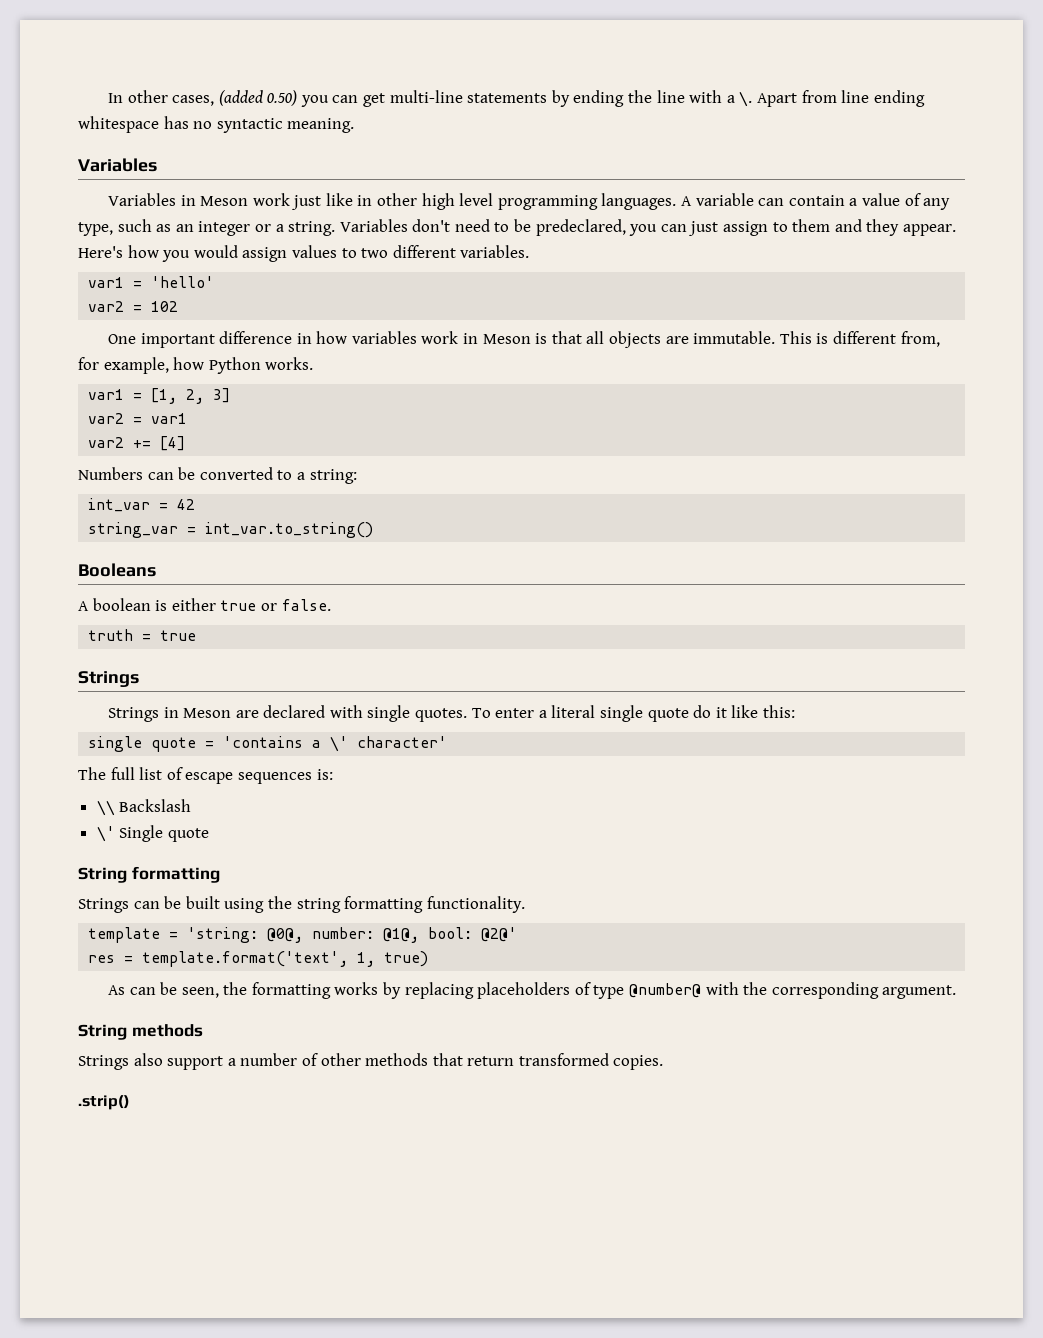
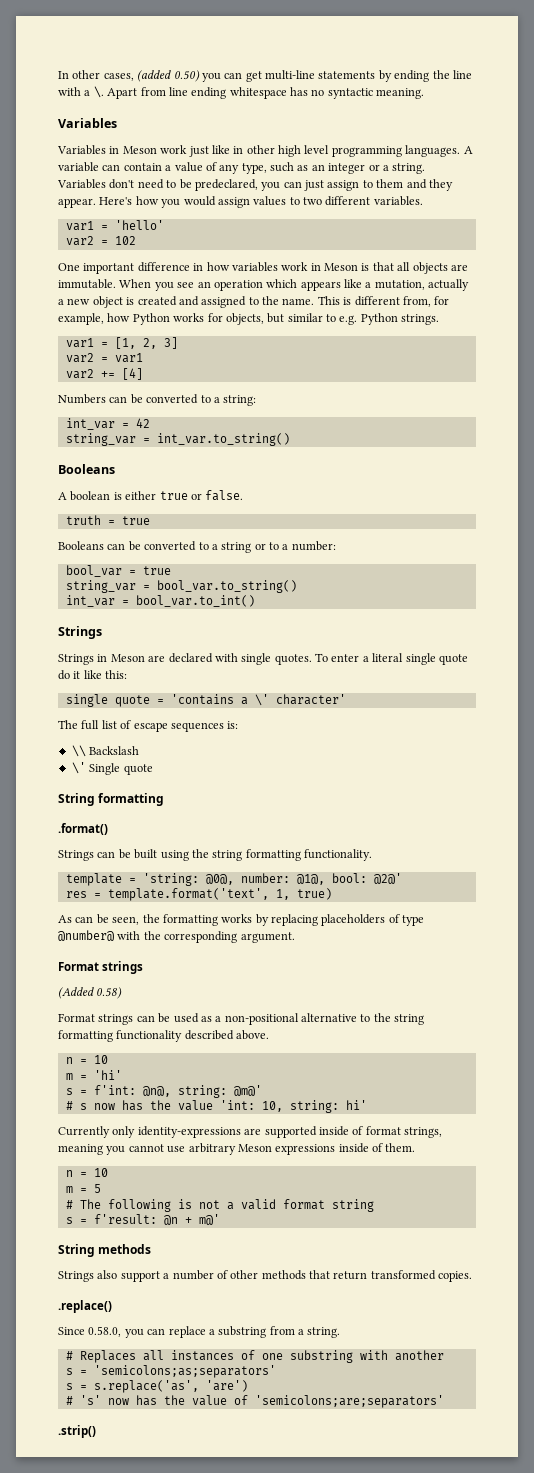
+ When you see an operation which appears like a mutation, actually a new object is created and assigned to the name.
- This is different from, for example, how Python works.
+ This is different from, for example, how Python works for objects, but similar to e.g. Python strings.
+ Booleans can be converted to a string or to a number:
+ bool_var = true
+ string_var = bool_var.to_string()
+ int_var = bool_var.to_int()
+ .format()
  As can be seen, the formatting works by replacing placeholders of type @number@ with the corresponding argument.
+ Format strings
+ (Added 0.58)
+ Format strings can be used as a non-positional alternative to the string formatting functionality described above.
+ n = 10
+ m = 'hi'
+ s = f'int: @n@, string: @m@'
+ # s now has the value 'int: 10, string: hi'
+ Currently only identity-expressions are supported inside of format strings, meaning you cannot use arbitrary Meson expressions inside of them.
+ n = 10
+ m = 5
+ # The following is not a valid format string
+ s = f'result: @n + m@'
+ .replace()
+ Since 0.58.0, you can replace a substring from a string.
+ # Replaces all instances of one substring with another
+ s = 'semicolons;as;separators'
+ s = s.replace('as', 'are')
+ # 's' now has the value of 'semicolons;are;separators'

